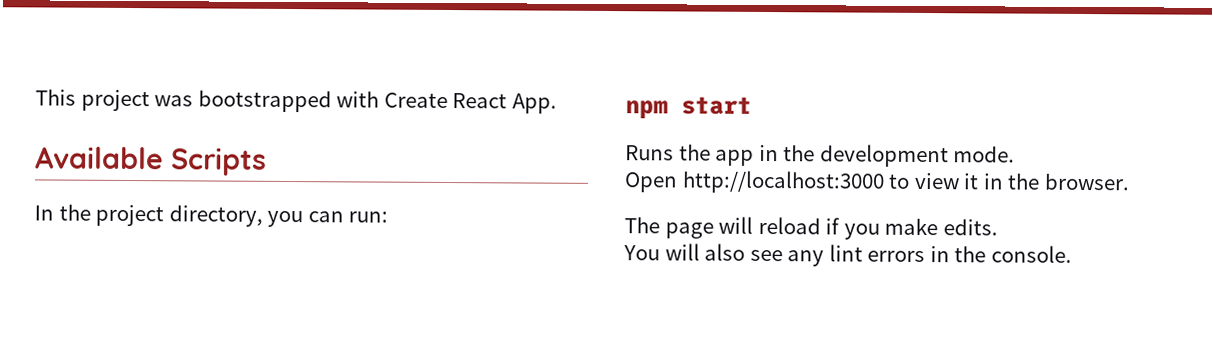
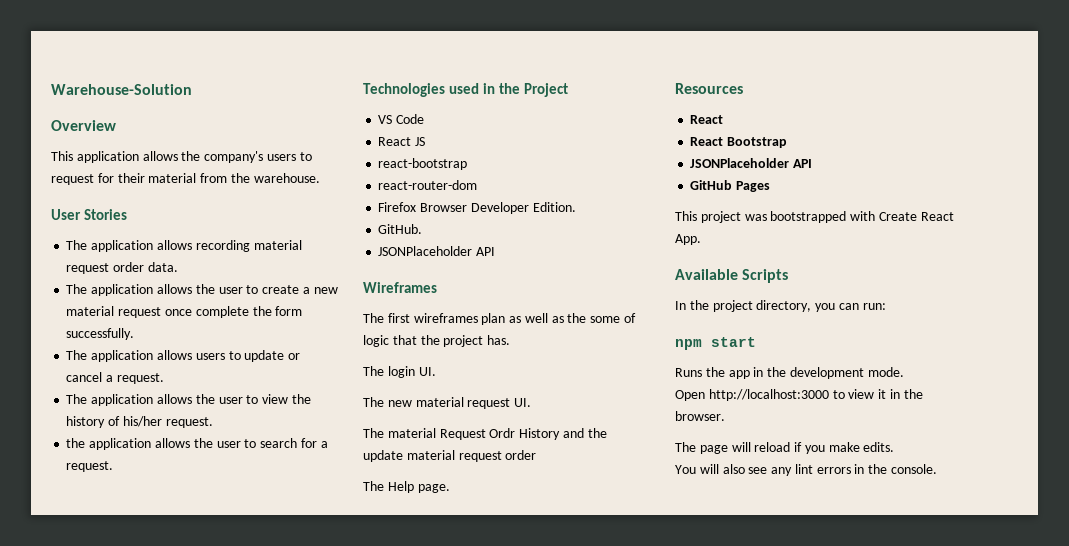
+ Warehouse-Solution
+ Overview
+ This application allows the company's users to request for their material from the warehouse.
+ User Stories
+ The application allows recording material request order data.
+ The application allows the user to create a new material request once complete the form successfully.
+ The application allows users to update or cancel a request.
+ The application allows the user to view the history of his/her request.
+ the application allows the user to search for a request.
+ Technologies used in the Project
+ VS Code
+ React JS
+ react-bootstrap
+ react-router-dom
+ Firefox Browser Developer Edition.
+ GitHub.
+ JSONPlaceholder API
+ Wireframes
+ The first wireframes plan as well as the some of logic that the project has.
+ The login UI.
+ The new material request UI.
+ The material Request Ordr History and the update material request order
+ The Help page.
+ Resources
+ React
+ React Bootstrap
+ JSONPlaceholder API
+ GitHub Pages

